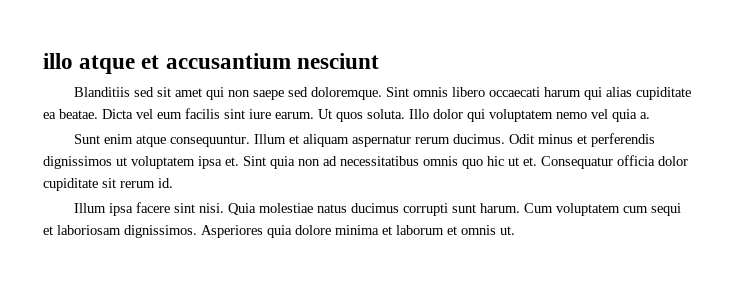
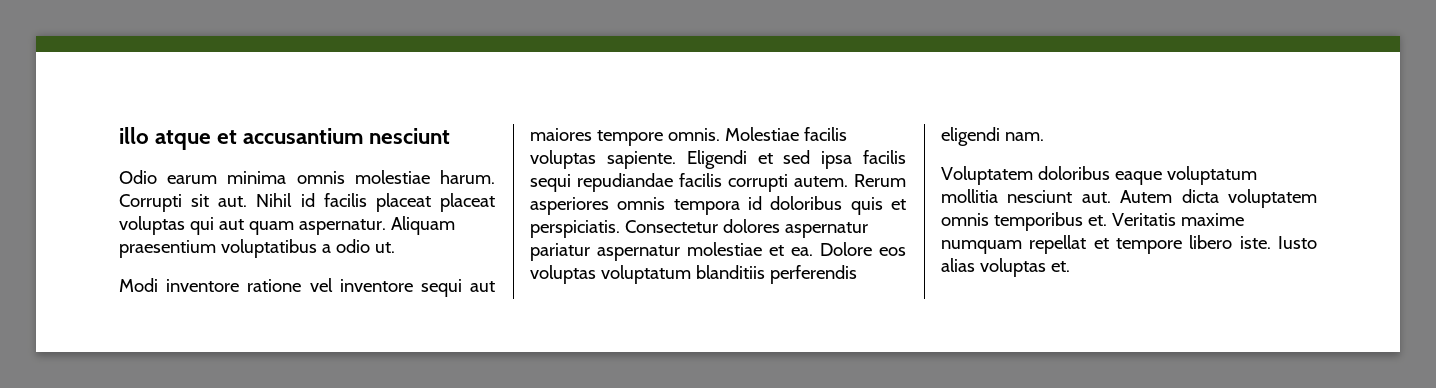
- Blanditiis sed sit amet qui non saepe sed doloremque. Sint omnis libero occaecati harum qui alias cupiditate ea beatae. Dicta vel eum facilis sint iure earum. Ut quos soluta. Illo dolor qui voluptatem nemo vel quia a.
- Sunt enim atque consequuntur. Illum et aliquam aspernatur rerum ducimus. Odit minus et perferendis dignissimos ut voluptatem ipsa et. Sint quia non ad necessitatibus omnis quo hic ut et. Consequatur officia dolor cupiditate sit rerum id.
- Illum ipsa facere sint nisi. Quia molestiae natus ducimus corrupti sunt harum. Cum voluptatem cum sequi et laboriosam dignissimos. Asperiores quia dolore minima et laborum et omnis ut.
+ Odio earum minima omnis molestiae harum. Corrupti sit aut. Nihil id facilis placeat placeat voluptas qui aut quam aspernatur. Aliquam praesentium voluptatibus a odio ut.
+ Modi inventore ratione vel inventore sequi aut maiores tempore omnis. Molestiae facilis voluptas sapiente. Eligendi et sed ipsa facilis sequi repudiandae facilis corrupti autem. Rerum asperiores omnis tempora id doloribus quis et perspiciatis. Consectetur dolores aspernatur pariatur aspernatur molestiae et ea. Dolore eos voluptas voluptatum blanditiis perferendis eligendi nam.
+ Voluptatem doloribus eaque voluptatum mollitia nesciunt aut. Autem dicta voluptatem omnis temporibus et. Veritatis maxime numquam repellat et tempore libero iste. Iusto alias voluptas et.

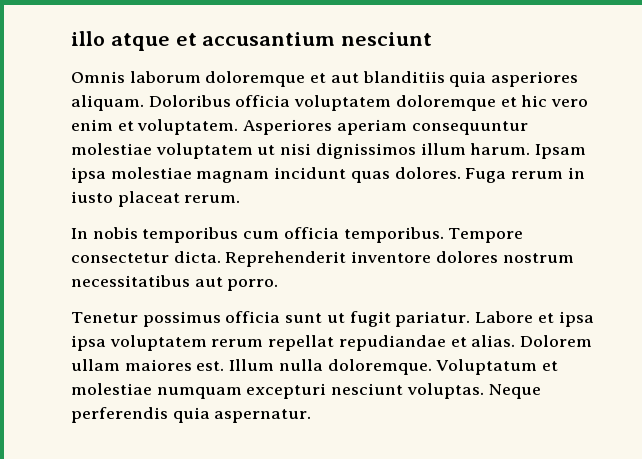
- Odio earum minima omnis molestiae harum. Corrupti sit aut. Nihil id facilis placeat placeat voluptas qui aut quam aspernatur. Aliquam praesentium voluptatibus a odio ut.
- Modi inventore ratione vel inventore sequi aut maiores tempore omnis. Molestiae facilis voluptas sapiente. Eligendi et sed ipsa facilis sequi repudiandae facilis corrupti autem. Rerum asperiores omnis tempora id doloribus quis et perspiciatis. Consectetur dolores aspernatur pariatur aspernatur molestiae et ea. Dolore eos voluptas voluptatum blanditiis perferendis eligendi nam.
- Voluptatem doloribus eaque voluptatum mollitia nesciunt aut. Autem dicta voluptatem omnis temporibus et. Veritatis maxime numquam repellat et tempore libero iste. Iusto alias voluptas et.
+ Omnis laborum doloremque et aut blanditiis quia asperiores aliquam. Doloribus officia voluptatem doloremque et hic vero enim et voluptatem. Asperiores aperiam consequuntur molestiae voluptatem ut nisi dignissimos illum harum. Ipsam ipsa molestiae magnam incidunt quas dolores. Fuga rerum in iusto placeat rerum.
+ In nobis temporibus cum officia temporibus. Tempore consectetur dicta. Reprehenderit inventore dolores nostrum necessitatibus aut porro.
+ Tenetur possimus officia sunt ut fugit pariatur. Labore et ipsa ipsa voluptatem rerum repellat repudiandae et alias. Dolorem ullam maiores est. Illum nulla doloremque. Voluptatum et molestiae numquam excepturi nesciunt voluptas. Neque perferendis quia aspernatur.

